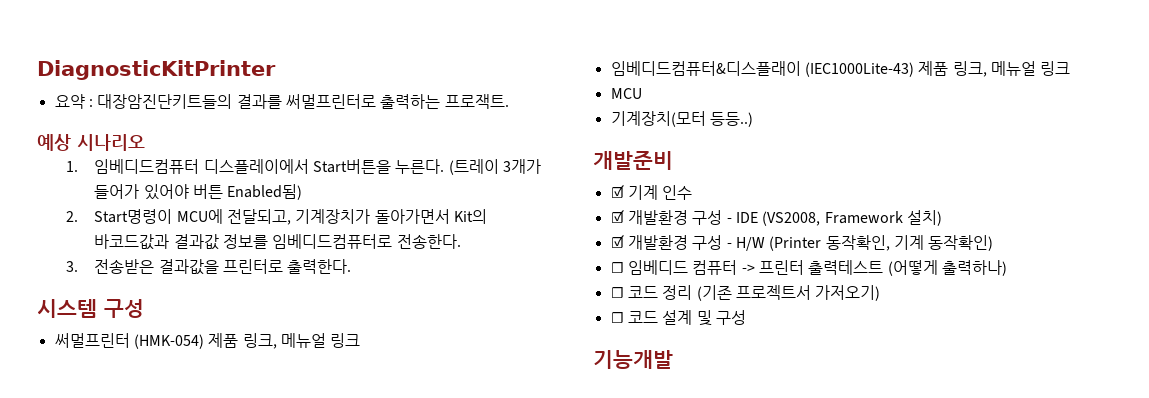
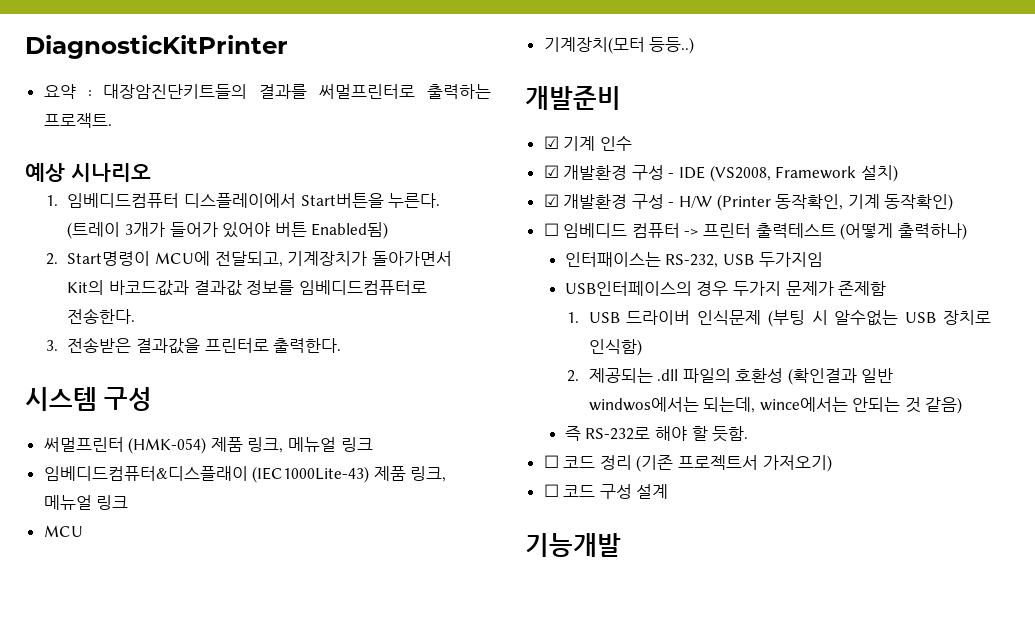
+ 인터패이스는 RS-232, USB 두가지임
+ USB인터페이스의 경우 두가지 문제가 존제함
+ 1. USB 드라이버 인식문제 (부팅 시 알수없는 USB 장치로 인식함)
+ 2. 제공되는 .dll 파일의 호환성 (확인결과 일반 windwos에서는 되는데, wince에서는 안되는 것 같음)
+ 즉 RS-232로 해야 할 듯함.
- ☐ 코드 설계 및 구성
+ ☐ 코드 구성 설계

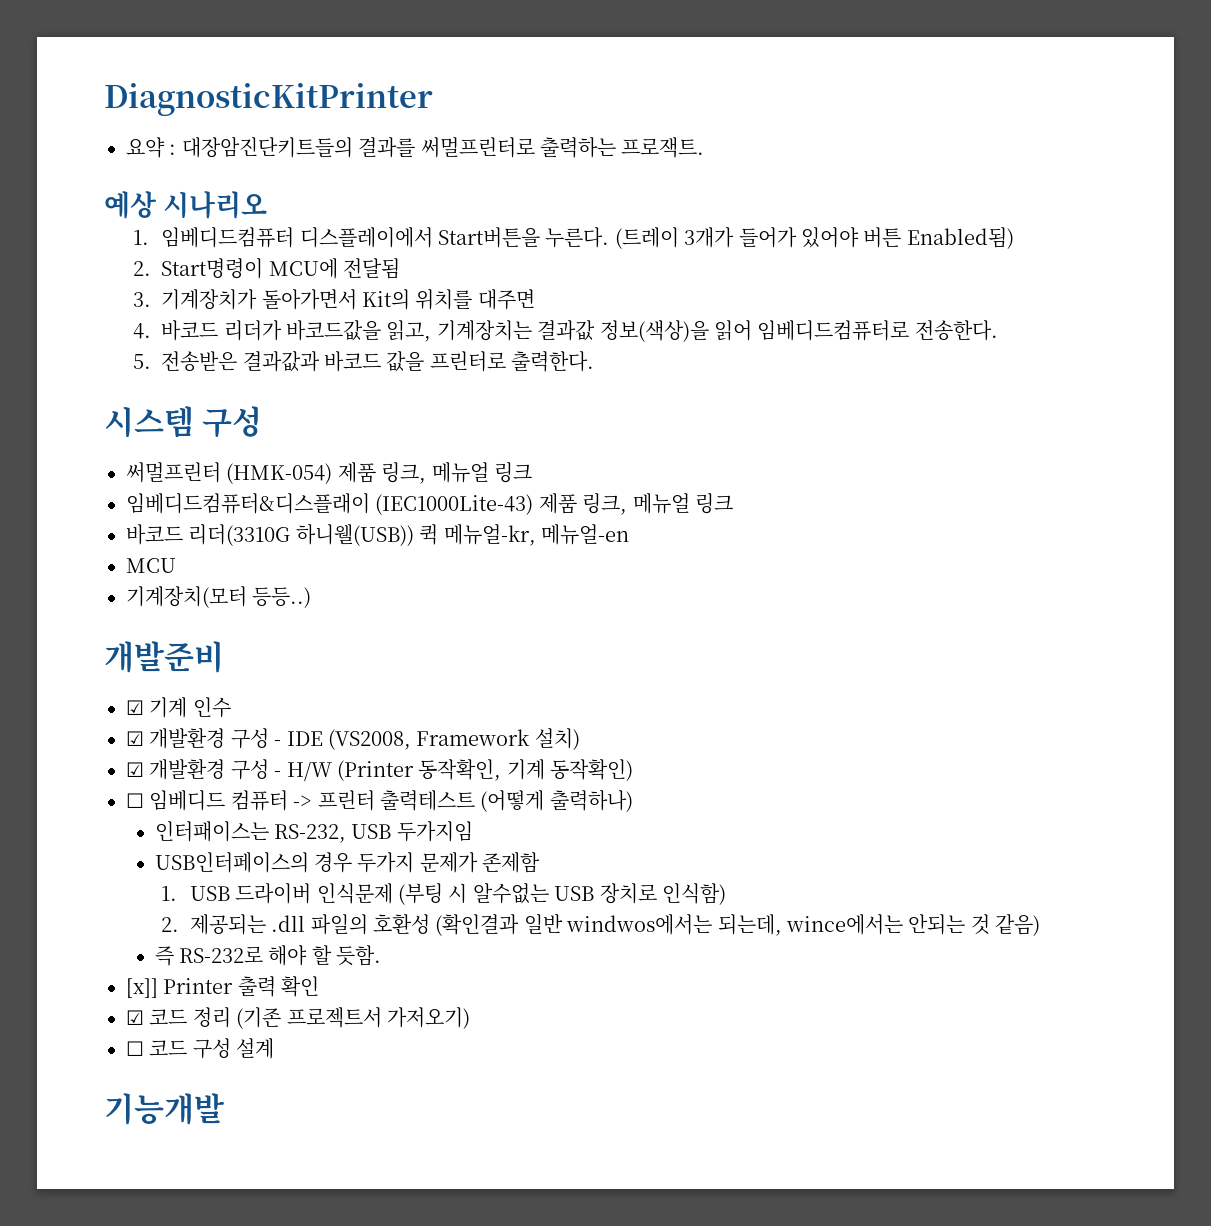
- 2. Start명령이 MCU에 전달되고, 기계장치가 돌아가면서 Kit의 바코드값과 결과값 정보를 임베디드컴퓨터로 전송한다.
- 3. 전송받은 결과값을 프린터로 출력한다.
+ 2. Start명령이 MCU에 전달됨
+ 3. 기계장치가 돌아가면서 Kit의 위치를 대주면
+ 4. 바코드 리더가 바코드값을 읽고, 기계장치는 결과값 정보(색상)을 읽어 임베디드컴퓨터로 전송한다.
+ 5. 전송받은 결과값과 바코드 값을 프린터로 출력한다.
+ 바코드 리더(3310G 하니웰(USB)) 퀵 메뉴얼-kr, 메뉴얼-en
- ☐ 코드 정리 (기존 프로젝트서 가저오기)
+ [x]] Printer 출력 확인
+ ☑ 코드 정리 (기존 프로젝트서 가저오기)

